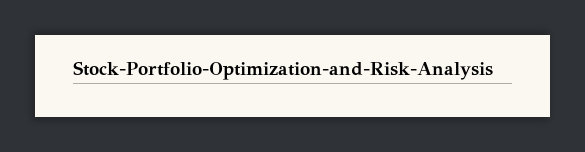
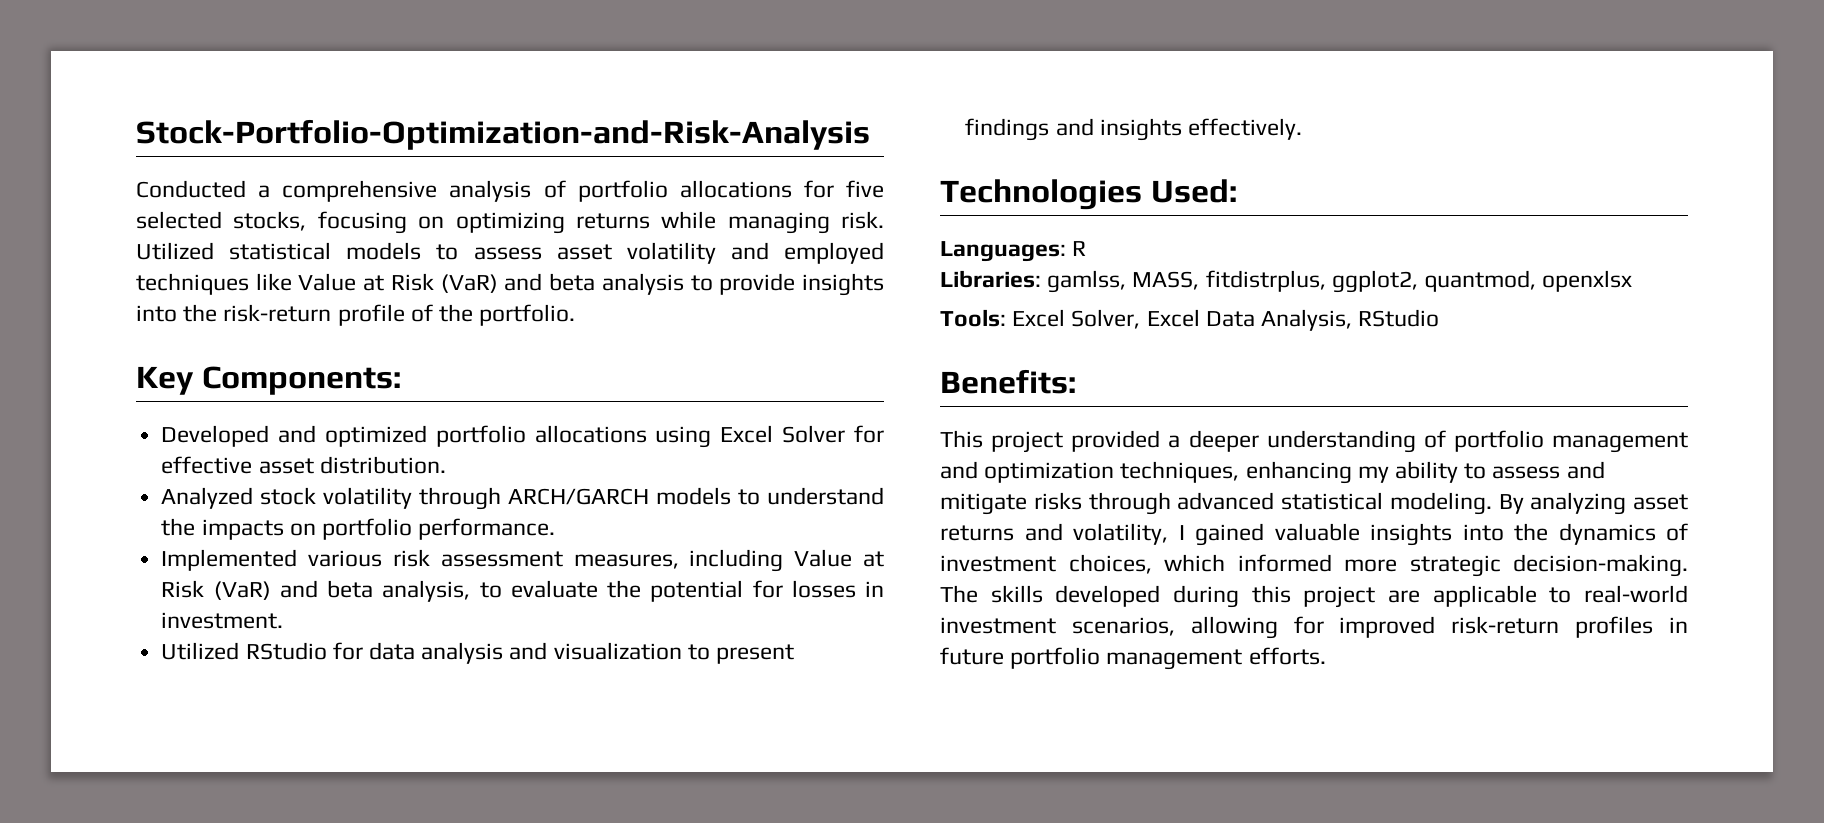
+ Conducted a comprehensive analysis of portfolio allocations for five selected stocks, focusing on optimizing returns while managing risk. Utilized statistical models to assess asset volatility and employed techniques like Value at Risk (VaR) and beta analysis to provide insights into the risk-return profile of the portfolio.
+ Key Components:
+ Developed and optimized portfolio allocations using Excel Solver for effective asset distribution.
+ Analyzed stock volatility through ARCH/GARCH models to understand the impacts on portfolio performance.
+ Implemented various risk assessment measures, including Value at Risk (VaR) and beta analysis, to evaluate the potential for losses in investment.
+ Utilized RStudio for data analysis and visualization to present findings and insights effectively.
+ Technologies Used:
+ Languages: R
+ Libraries: gamlss, MASS, fitdistrplus, ggplot2, quantmod, openxlsx
+ Tools: Excel Solver, Excel Data Analysis, RStudio
+ Benefits:
+ This project provided a deeper understanding of portfolio management and optimization techniques, enhancing my ability to assess and mitigate risks through advanced statistical modeling. By analyzing asset returns and volatility, I gained valuable insights into the dynamics of investment choices, which informed more strategic decision-making. The skills developed during this project are applicable to real-world investment scenarios, allowing for improved risk-return profiles in future portfolio management efforts.

